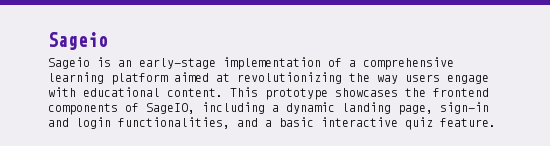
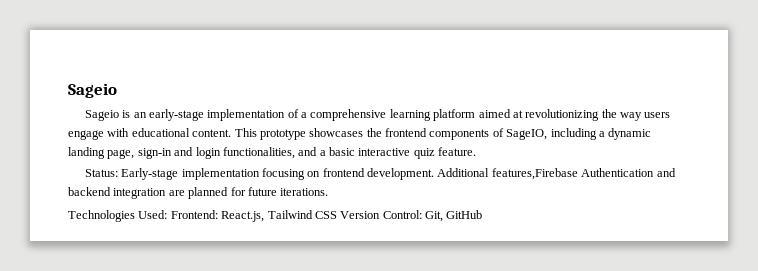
+ Status: Early-stage implementation focusing on frontend development. Additional features,Firebase Authentication and backend integration are planned for future iterations.
+ Technologies Used: Frontend: React.js, Tailwind CSS Version Control: Git, GitHub

